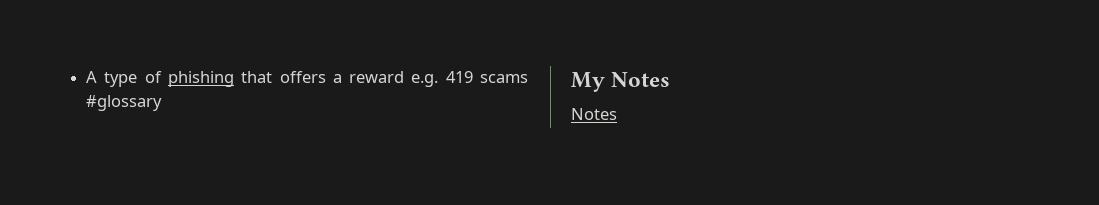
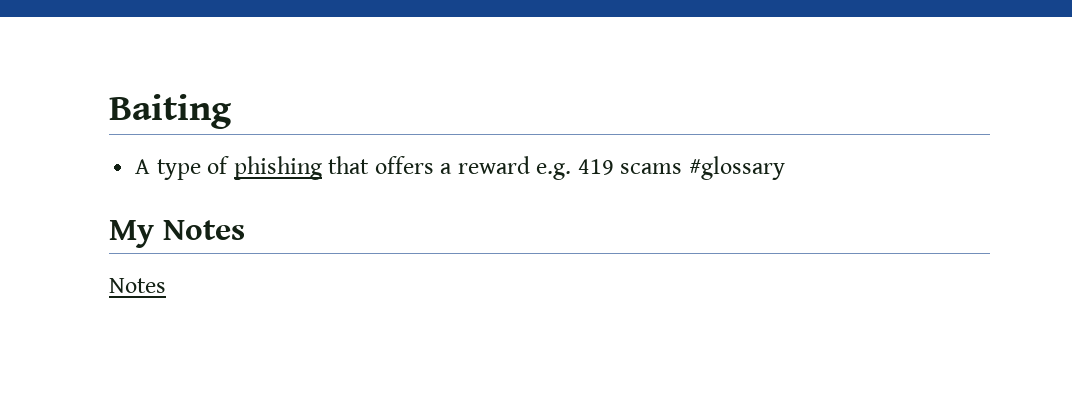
+ Baiting

